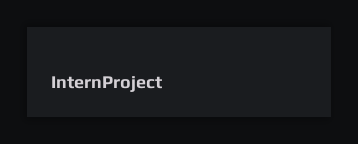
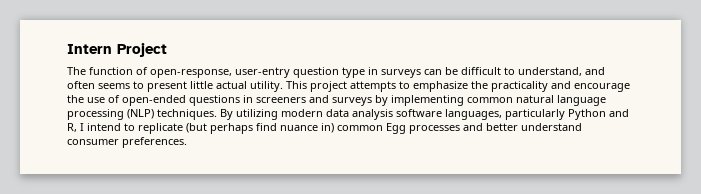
- InternProject
+ Intern Project
+ The function of open-response, user-entry question type in surveys can be difficult to understand, and often seems to present little actual utility. This project attempts to emphasize the practicality and encourage the use of open-ended questions in screeners and surveys by implementing common natural language processing (NLP) techniques. By utilizing modern data analysis software languages, particularly Python and R, I intend to replicate (but perhaps find nuance in) common Egg processes and better understand consumer preferences.

